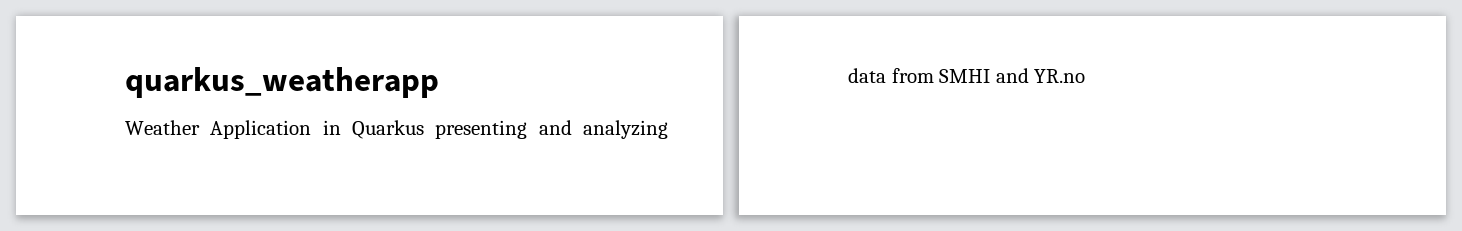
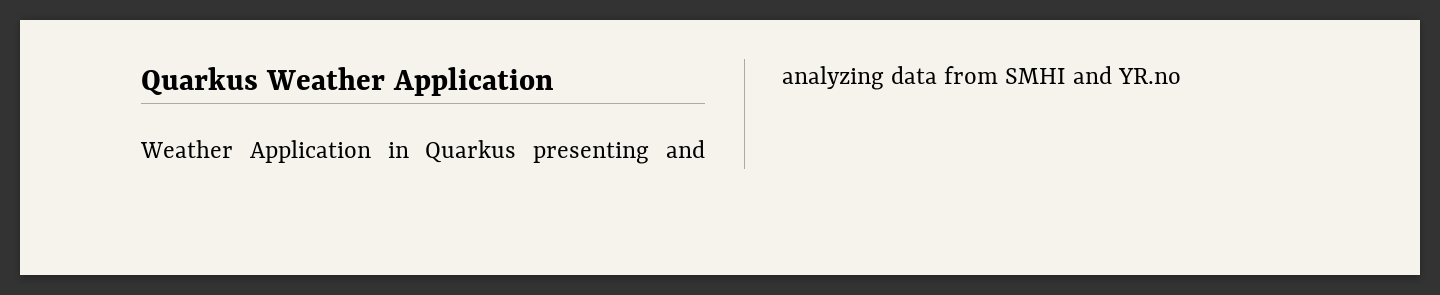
- quarkus_weatherapp
+ Quarkus Weather Application

